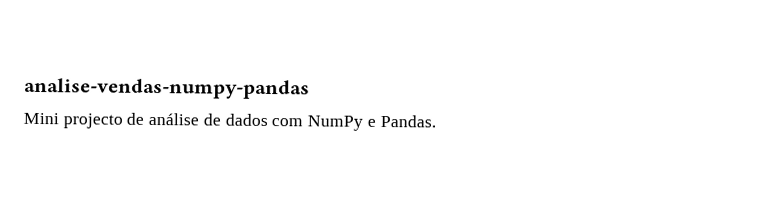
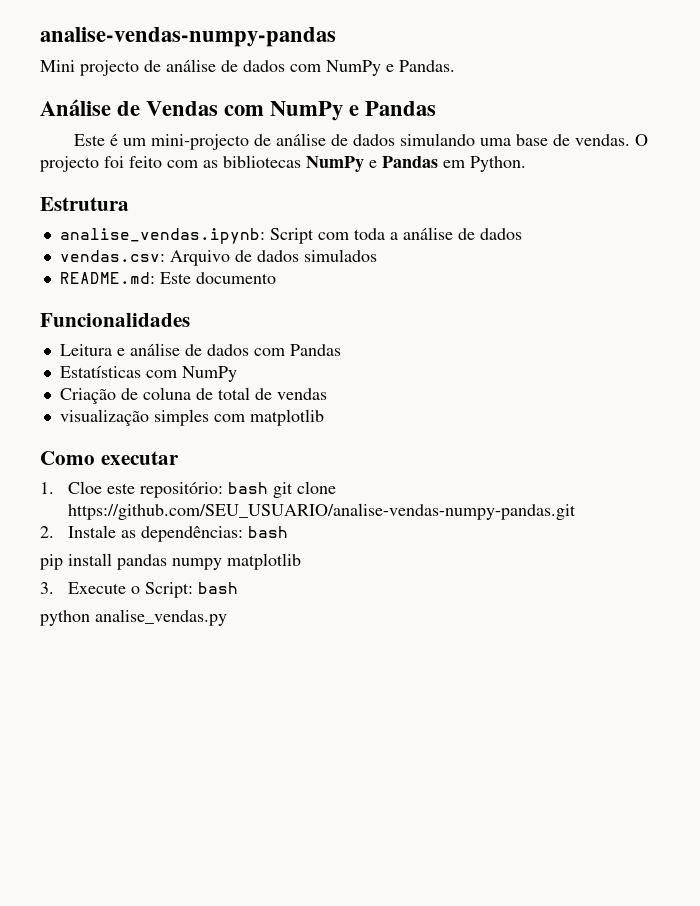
+ Análise de Vendas com NumPy e Pandas
+ Este é um mini-projecto de análise de dados simulando uma base de vendas. O projecto foi feito com as bibliotecas NumPy e Pandas em Python.
+ Estrutura
+ analise_vendas.ipynb: Script com toda a análise de dados
+ vendas.csv: Arquivo de dados simulados
+ README.md: Este documento
+ Funcionalidades
+ Leitura e análise de dados com Pandas
+ Estatísticas com NumPy
+ Criação de coluna de total de vendas
+ visualização simples com matplotlib
+ Como executar
+ 1. Cloe este repositório: bash git clone https://github.com/SEU_USUARIO/analise-vendas-numpy-pandas.git
+ 2. Instale as dependências: bash
+ pip install pandas numpy matplotlib
+ 3. Execute o Script: bash
+ python analise_vendas.py

